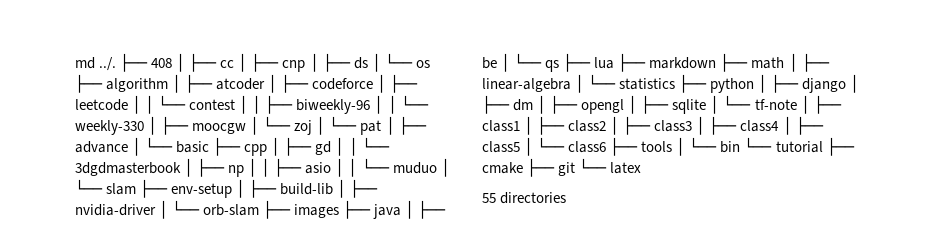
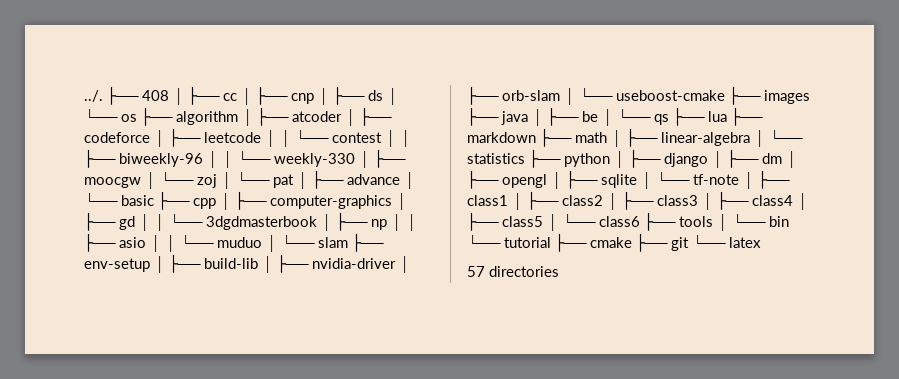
- md ../. ├── 408 │ ├── cc │ ├── cnp │ ├── ds │ └── os ├── algorithm │ ├── atcoder │ ├── codeforce │ ├── leetcode │ │ └── contest │ │ ├── biweekly-96 │ │ └── weekly-330 │ ├── moocgw │ └── zoj │ └── pat │ ├── advance │ └── basic ├── cpp │ ├── gd │ │ └── 3dgdmasterbook │ ├── np │ │ ├── asio │ │ └── muduo │ └── slam ├── env-setup │ ├── build-lib │ ├── nvidia-driver │ └── orb-slam ├── images ├── java │ ├── be │ └── qs ├── lua ├── markdown ├── math │ ├── linear-algebra │ └── statistics ├── python │ ├── django │ ├── dm │ ├── opengl │ ├── sqlite │ └── tf-note │ ├── class1 │ ├── class2 │ ├── class3 │ ├── class4 │ ├── class5 │ └── class6 ├── tools │ └── bin └── tutorial ├── cmake ├── git └── latex
+ ../. ├── 408 │ ├── cc │ ├── cnp │ ├── ds │ └── os ├── algorithm │ ├── atcoder │ ├── codeforce │ ├── leetcode │ │ └── contest │ │ ├── biweekly-96 │ │ └── weekly-330 │ ├── moocgw │ └── zoj │ └── pat │ ├── advance │ └── basic ├── cpp │ ├── computer-graphics │ ├── gd │ │ └── 3dgdmasterbook │ ├── np │ │ ├── asio │ │ └── muduo │ └── slam ├── env-setup │ ├── build-lib │ ├── nvidia-driver │ ├── orb-slam │ └── useboost-cmake ├── images ├── java │ ├── be │ └── qs ├── lua ├── markdown ├── math │ ├── linear-algebra │ └── statistics ├── python │ ├── django │ ├── dm │ ├── opengl │ ├── sqlite │ └── tf-note │ ├── class1 │ ├── class2 │ ├── class3 │ ├── class4 │ ├── class5 │ └── class6 ├── tools │ └── bin └── tutorial ├── cmake ├── git └── latex
- 55 directories
+ 57 directories

